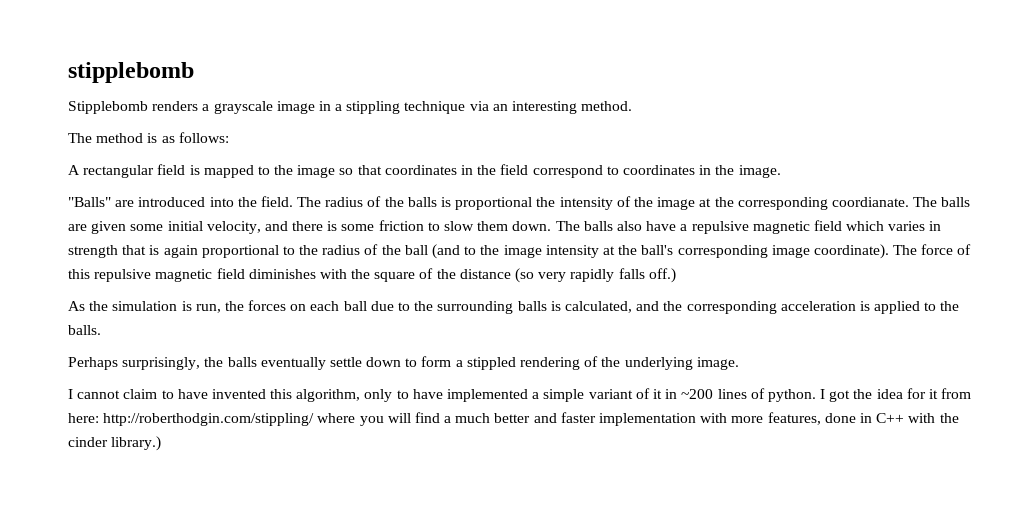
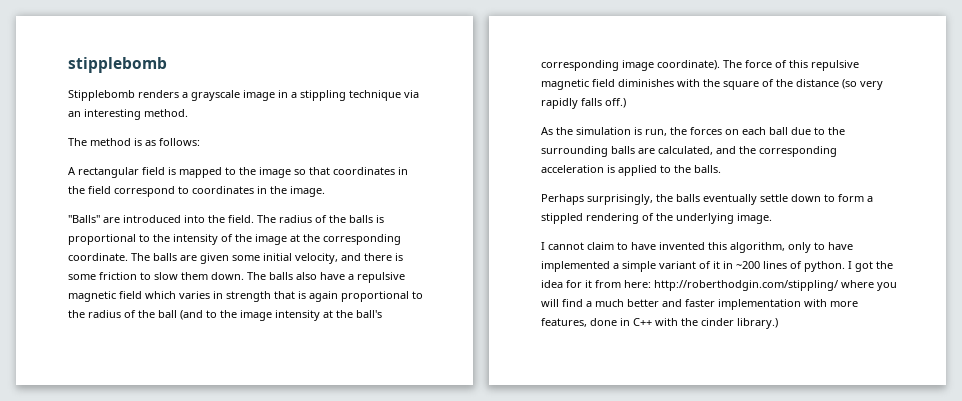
- The radius of the balls is proportional the intensity of the image at the corresponding coordianate.
+ The radius of the balls is proportional to the intensity of the image at the corresponding coordinate.
- As the simulation is run, the forces on each ball due to the surrounding balls is calculated, and the corresponding acceleration is applied to the balls.
+ As the simulation is run, the forces on each ball due to the surrounding balls are calculated, and the corresponding acceleration is applied to the balls.

